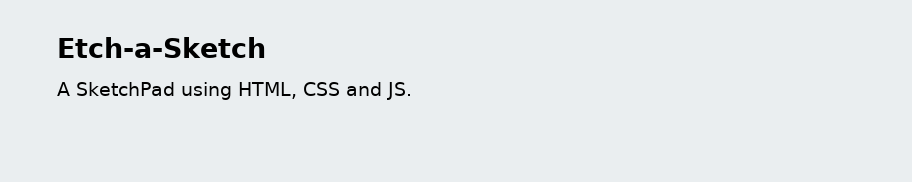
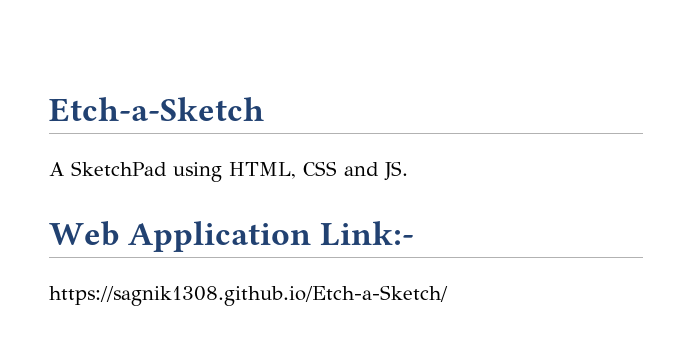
+ Web Application Link:-
+ https://sagnik1308.github.io/Etch-a-Sketch/

